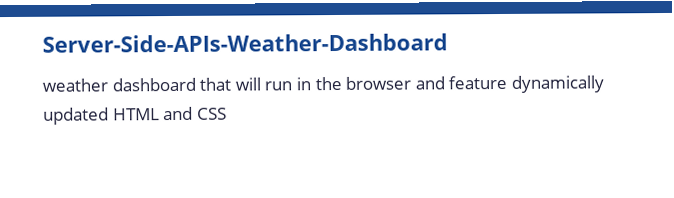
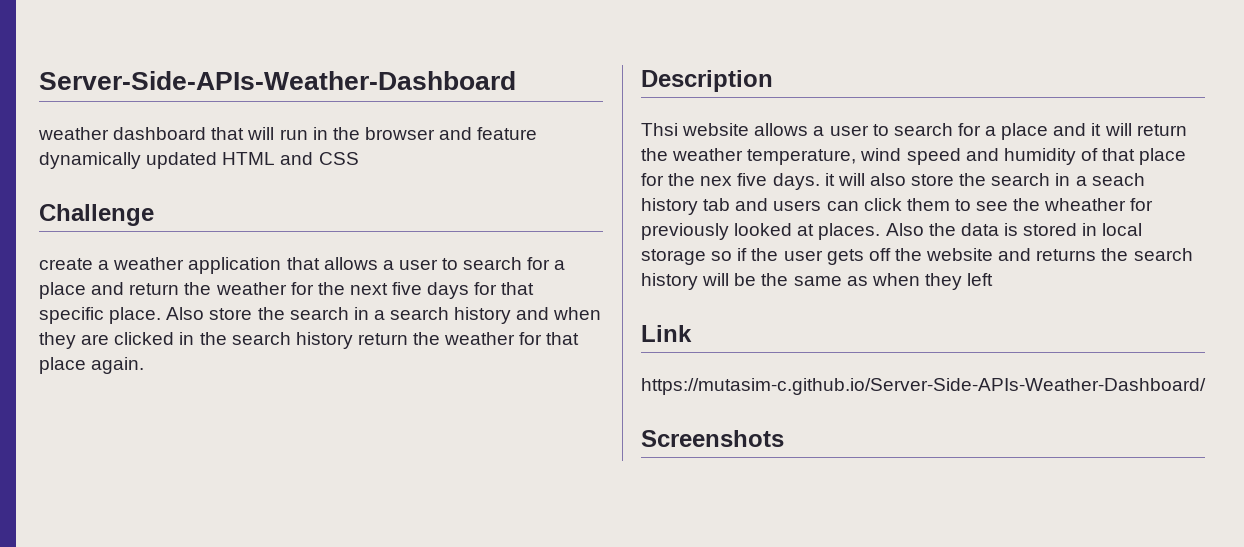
+ Challenge
+ create a weather application that allows a user to search for a place and return the weather for the next five days for that specific place. Also store the search in a search history and when they are clicked in the search history return the weather for that place again.
+ Description
+ Thsi website allows a user to search for a place and it will return the weather temperature, wind speed and humidity of that place for the nex five days. it will also store the search in a seach history tab and users can click them to see the wheather for previously looked at places. Also the data is stored in local storage so if the user gets off the website and returns the search history will be the same as when they left
+ Link
+ https://mutasim-c.github.io/Server-Side-APIs-Weather-Dashboard/
+ Screenshots

